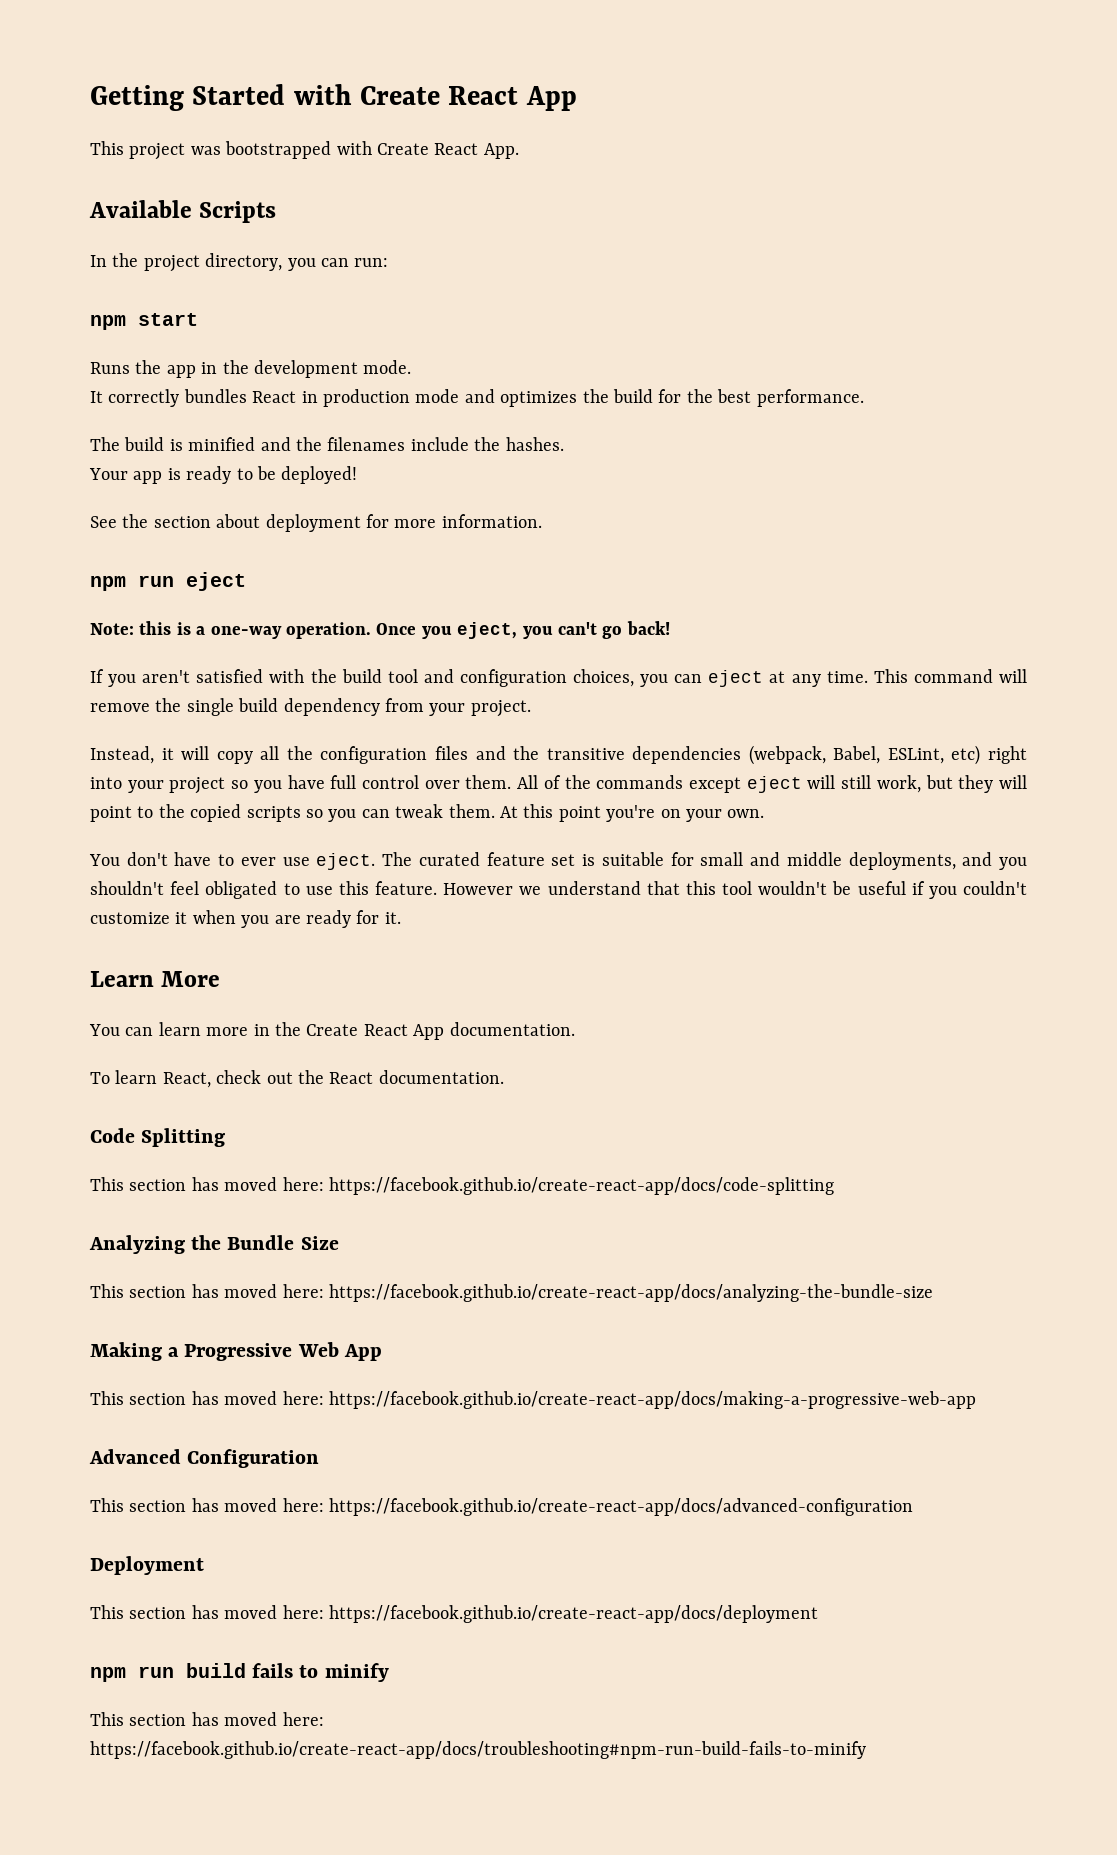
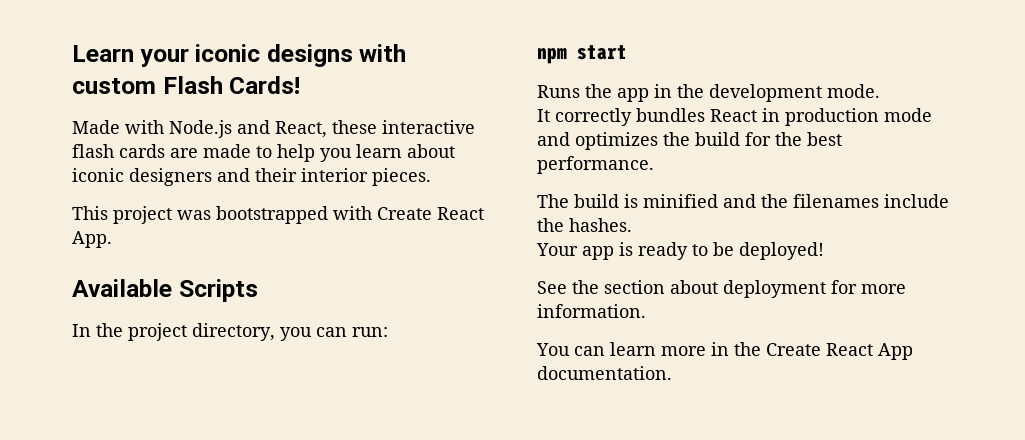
- Getting Started with Create React App
+ Learn your iconic designs with custom Flash Cards!
+ Made with Node.js and React, these interactive flash cards are made to help you learn about iconic designers and their interior pieces.
- npm run eject
- Note: this is a one-way operation. Once you eject, you can't go back!
- If you aren't satisfied with the build tool and configuration choices, you can eject at any time. This command will remove the single build dependency from your project.
- Instead, it will copy all the configuration files and the transitive dependencies (webpack, Babel, ESLint, etc) right into your project so you have full control over them. All of the commands except eject will still work, but they will point to the copied scripts so you can tweak them. At this point you're on your own.
- You don't have to ever use eject. The curated feature set is suitable for small and middle deployments, and you shouldn't feel obligated to use this feature. However we understand that this tool wouldn't be useful if you couldn't customize it when you are ready for it.
- Learn More
- To learn React, check out the React documentation.
- Code Splitting
- This section has moved here: https://facebook.github.io/create-react-app/docs/code-splitting
- Analyzing the Bundle Size
- This section has moved here: https://facebook.github.io/create-react-app/docs/analyzing-the-bundle-size
- Making a Progressive Web App
- This section has moved here: https://facebook.github.io/create-react-app/docs/making-a-progressive-web-app
- Advanced Configuration
- This section has moved here: https://facebook.github.io/create-react-app/docs/advanced-configuration
- Deployment
- This section has moved here: https://facebook.github.io/create-react-app/docs/deployment
- npm run build fails to minify
- This section has moved here: https://facebook.github.io/create-react-app/docs/troubleshooting#npm-run-build-fails-to-minify

